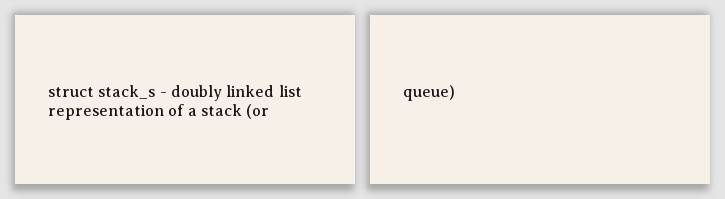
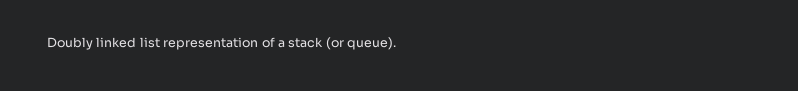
- struct stack_s - doubly linked list representation of a stack (or queue)
+ Doubly linked list representation of a stack (or queue).

